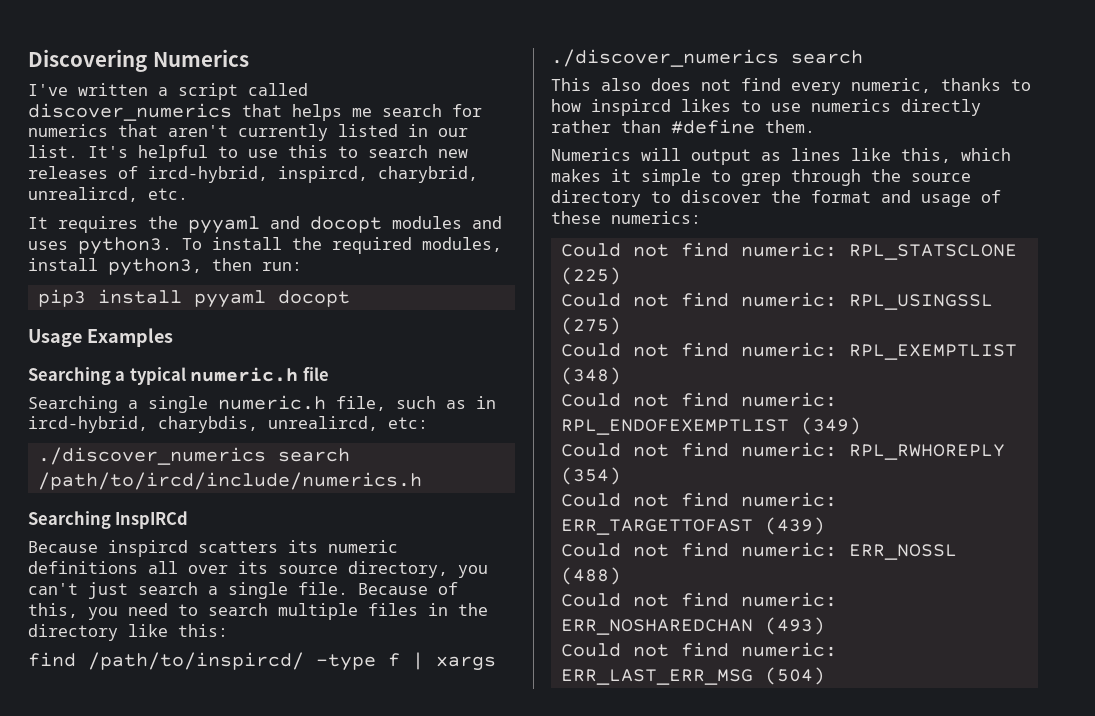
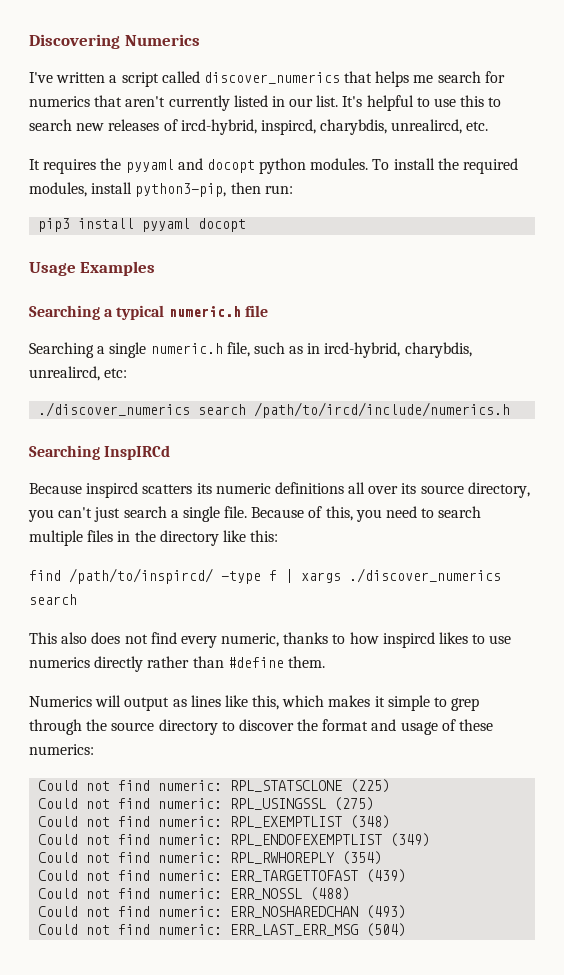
- It's helpful to use this to search new releases of ircd-hybrid, inspircd, charybrid, unrealircd, etc.
+ It's helpful to use this to search new releases of ircd-hybrid, inspircd, charybdis, unrealircd, etc.
- It requires the pyyaml and docopt modules and uses python3.
+ It requires the pyyaml and docopt python modules.
- To install the required modules, install python3, then run:
+ To install the required modules, install python3-pip, then run:

